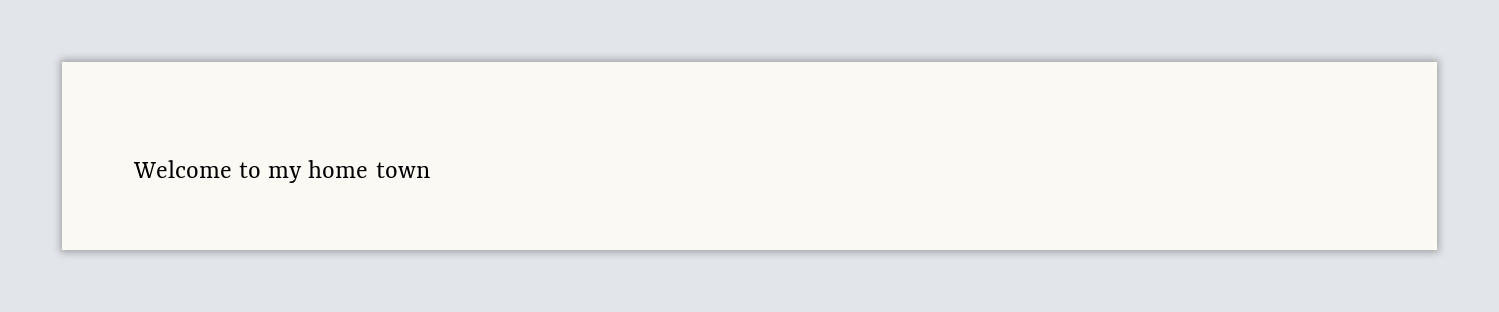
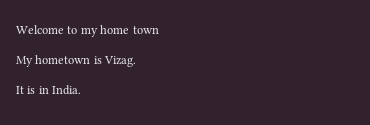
+ My hometown is Vizag.
+ It is in India.

